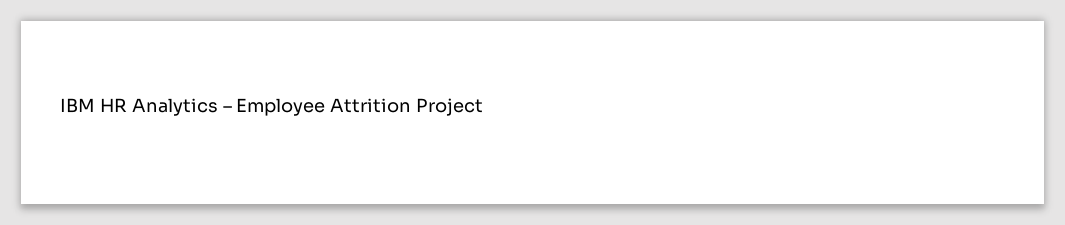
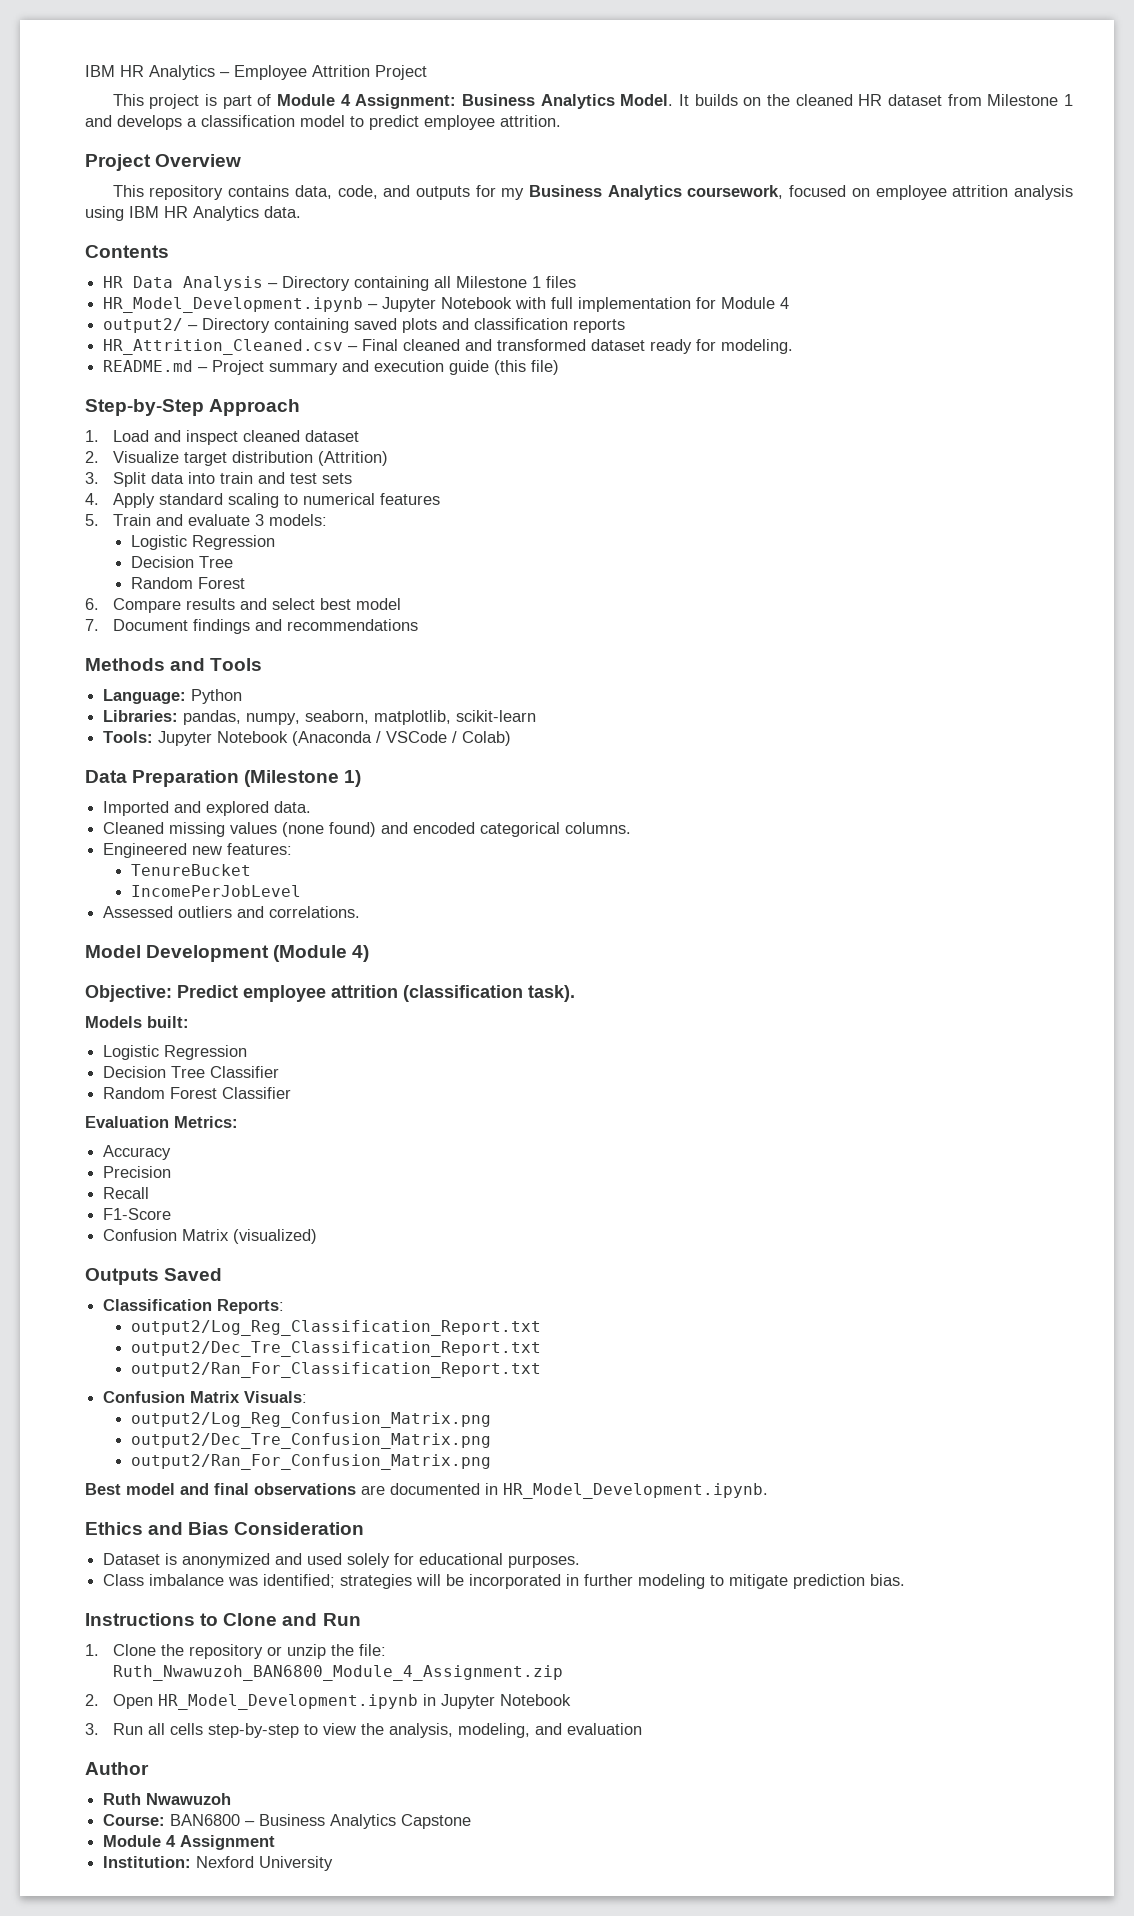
+ This project is part of Module 4 Assignment: Business Analytics Model. It builds on the cleaned HR dataset from Milestone 1 and develops a classification model to predict employee attrition.
+ Project Overview
+ This repository contains data, code, and outputs for my Business Analytics coursework, focused on employee attrition analysis using IBM HR Analytics data.
+ Contents
+ HR Data Analysis – Directory containing all Milestone 1 files
+ HR_Model_Development.ipynb – Jupyter Notebook with full implementation for Module 4
+ output2/ – Directory containing saved plots and classification reports
+ HR_Attrition_Cleaned.csv – Final cleaned and transformed dataset ready for modeling.
+ README.md – Project summary and execution guide (this file)
+ Step-by-Step Approach
+ 1. Load and inspect cleaned dataset
+ 2. Visualize target distribution (Attrition)
+ 3. Split data into train and test sets
+ 4. Apply standard scaling to numerical features
+ 5. Train and evaluate 3 models:
+ Logistic Regression
+ Decision Tree
+ Random Forest
+ 6. Compare results and select best model
+ 7. Document findings and recommendations
+ Methods and Tools
+ Language: Python
+ Libraries: pandas, numpy, seaborn, matplotlib, scikit-learn
+ Tools: Jupyter Notebook (Anaconda / VSCode / Colab)
+ Data Preparation (Milestone 1)
+ Imported and explored data.
+ Cleaned missing values (none found) and encoded categorical columns.
+ Engineered new features:
+ TenureBucket
+ IncomePerJobLevel
+ Assessed outliers and correlations.
+ Model Development (Module 4)
+ Objective: Predict employee attrition (classification task).
+ Models built:
+ Logistic Regression
+ Decision Tree Classifier
+ Random Forest Classifier
+ Evaluation Metrics:
+ Accuracy
+ Precision
+ Recall
+ F1-Score
+ Confusion Matrix (visualized)
+ Outputs Saved
+ Classification Reports:
+ output2/Log_Reg_Classification_Report.txt
+ output2/Dec_Tre_Classification_Report.txt
+ output2/Ran_For_Classification_Report.txt
+ Confusion Matrix Visuals:
+ output2/Log_Reg_Confusion_Matrix.png
+ output2/Dec_Tre_Confusion_Matrix.png
+ output2/Ran_For_Confusion_Matrix.png
+ Best model and final observations are documented in HR_Model_Development.ipynb.
+ Ethics and Bias Consideration
+ Dataset is anonymized and used solely for educational purposes.
+ Class imbalance was identified; strategies will be incorporated in further modeling to mitigate prediction bias.
+ Instructions to Clone and Run
+ 1. Clone the repository or unzip the file:
+ Ruth_Nwawuzoh_BAN6800_Module_4_Assignment.zip
+ 2. Open HR_Model_Development.ipynb in Jupyter Notebook
+ 3. Run all cells step-by-step to view the analysis, modeling, and evaluation
+ Author
+ Ruth Nwawuzoh
+ Course: BAN6800 – Business Analytics Capstone
+ Module 4 Assignment
+ Institution: Nexford University

